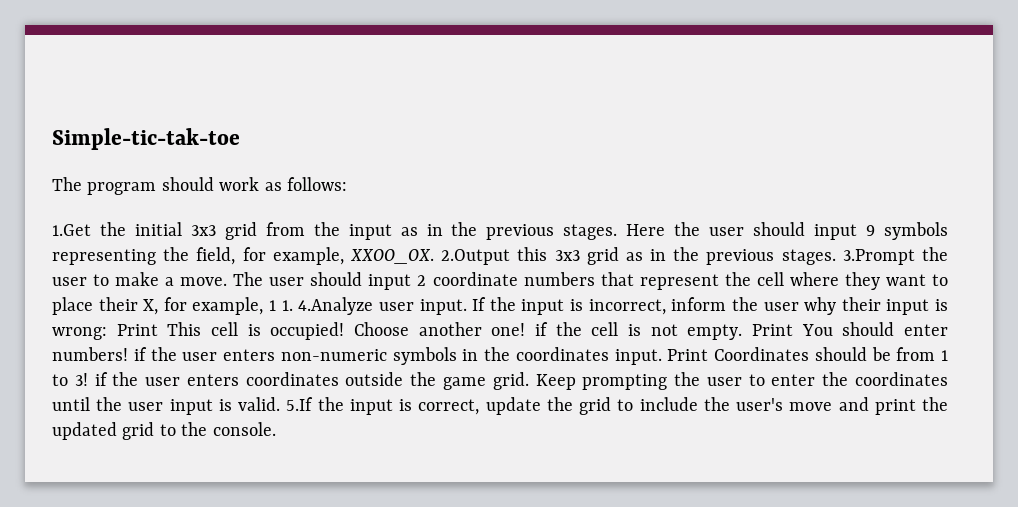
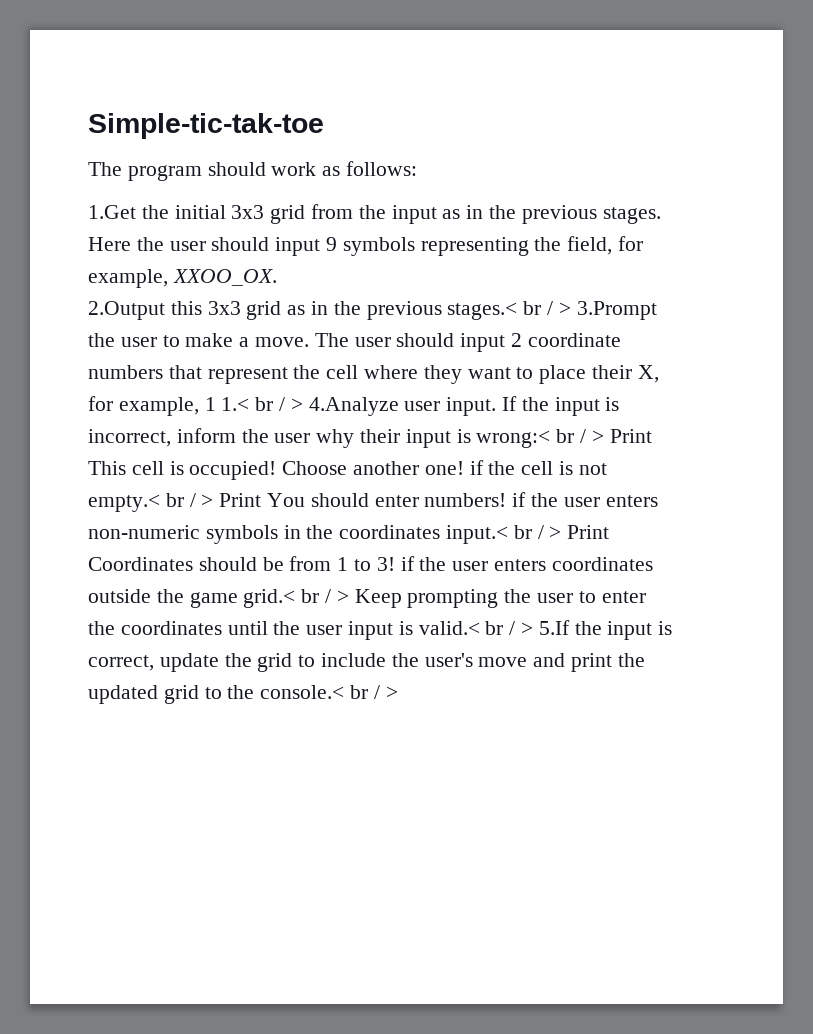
- Here the user should input 9 symbols representing the field, for example, XXOO_OX. 2.Output this 3x3 grid as in the previous stages. 3.Prompt the user to make a move.
+ Here the user should input 9 symbols representing the field, for example, XXOO_OX.
+ 2.Output this 3x3 grid as in the previous stages.< br / > 3.Prompt the user to make a move.
- The user should input 2 coordinate numbers that represent the cell where they want to place their X, for example, 1 1. 4.Analyze user input.
+ The user should input 2 coordinate numbers that represent the cell where they want to place their X, for example, 1 1.< br / > 4.Analyze user input.
- If the input is incorrect, inform the user why their input is wrong: Print This cell is occupied!
+ If the input is incorrect, inform the user why their input is wrong:< br / > Print This cell is occupied!
- Choose another one! if the cell is not empty. Print You should enter numbers! if the user enters non-numeric symbols in the coordinates input. Print Coordinates should be from 1 to 3! if the user enters coordinates outside the game grid. Keep prompting the user to enter the coordinates until the user input is valid. 5.If the input is correct, update the grid to include the user's move and print the updated grid to the console.
+ Choose another one! if the cell is not empty.< br / > Print You should enter numbers! if the user enters non-numeric symbols in the coordinates input.< br / > Print Coordinates should be from 1 to 3! if the user enters coordinates outside the game grid.< br / > Keep prompting the user to enter the coordinates until the user input is valid.< br / > 5.If the input is correct, update the grid to include the user's move and print the updated grid to the console.< br / >

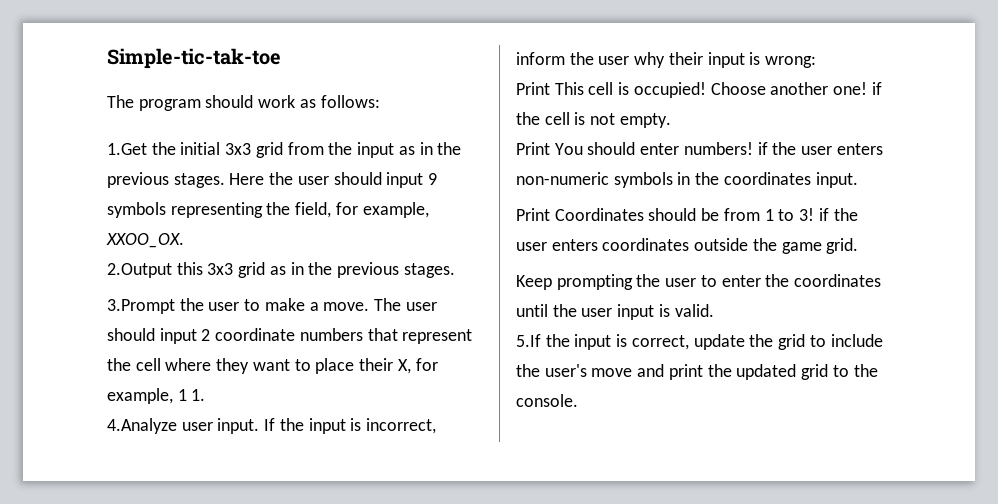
- 2.Output this 3x3 grid as in the previous stages.< br / > 3.Prompt the user to make a move.
+ 2.Output this 3x3 grid as in the previous stages.
+ 3.Prompt the user to make a move.
- The user should input 2 coordinate numbers that represent the cell where they want to place their X, for example, 1 1.< br / > 4.Analyze user input.
+ The user should input 2 coordinate numbers that represent the cell where they want to place their X, for example, 1 1.
+ 4.Analyze user input.
- If the input is incorrect, inform the user why their input is wrong:< br / > Print This cell is occupied!
+ If the input is incorrect, inform the user why their input is wrong:
+ Print This cell is occupied!
- Choose another one! if the cell is not empty.< br / > Print You should enter numbers! if the user enters non-numeric symbols in the coordinates input.< br / > Print Coordinates should be from 1 to 3! if the user enters coordinates outside the game grid.< br / > Keep prompting the user to enter the coordinates until the user input is valid.< br / > 5.If the input is correct, update the grid to include the user's move and print the updated grid to the console.< br / >
+ Choose another one! if the cell is not empty.
+ Print You should enter numbers! if the user enters non-numeric symbols in the coordinates input.
+ Print Coordinates should be from 1 to 3! if the user enters coordinates outside the game grid.
+ Keep prompting the user to enter the coordinates until the user input is valid.
+ 5.If the input is correct, update the grid to include the user's move and print the updated grid to the console.

